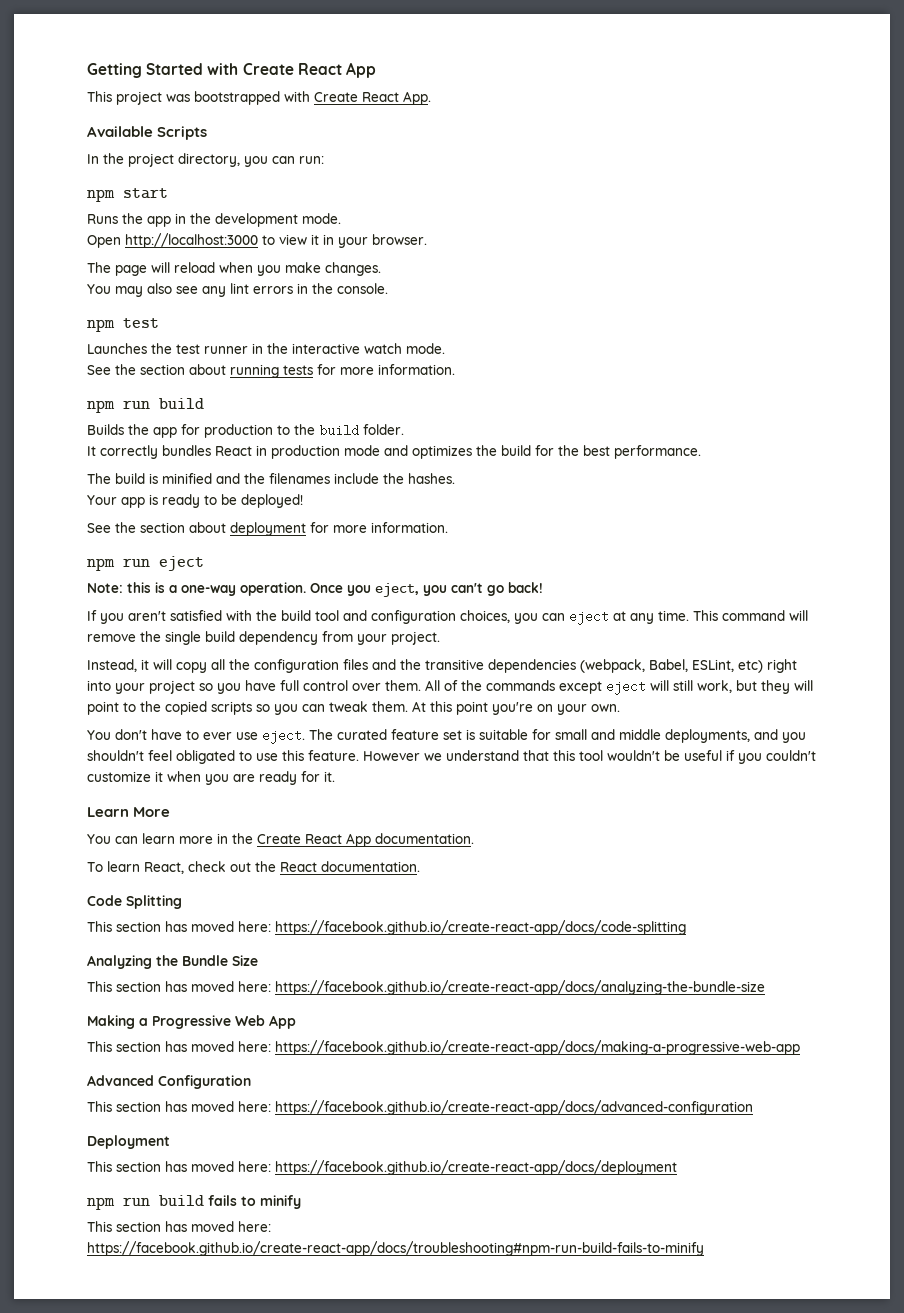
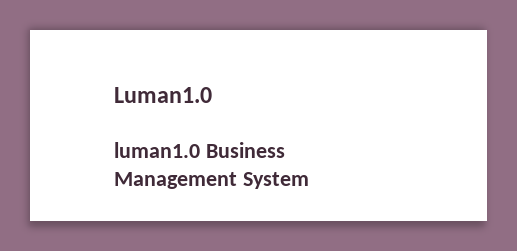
- Getting Started with Create React App
- This project was bootstrapped with Create React App.
- Available Scripts
- In the project directory, you can run:
- npm start
- Runs the app in the development mode.
- Open http://localhost:3000 to view it in your browser.
- The page will reload when you make changes.
- You may also see any lint errors in the console.
- npm test
- Launches the test runner in the interactive watch mode.
- See the section about running tests for more information.
- npm run build
- Builds the app for production to the build folder.
- It correctly bundles React in production mode and optimizes the build for the best performance.
- The build is minified and the filenames include the hashes.
- Your app is ready to be deployed!
- See the section about deployment for more information.
- npm run eject
- Note: this is a one-way operation. Once you eject, you can't go back!
- If you aren't satisfied with the build tool and configuration choices, you can eject at any time. This command will remove the single build dependency from your project.
- Instead, it will copy all the configuration files and the transitive dependencies (webpack, Babel, ESLint, etc) right into your project so you have full control over them. All of the commands except eject will still work, but they will point to the copied scripts so you can tweak them. At this point you're on your own.
- You don't have to ever use eject. The curated feature set is suitable for small and middle deployments, and you shouldn't feel obligated to use this feature. However we understand that this tool wouldn't be useful if you couldn't customize it when you are ready for it.
- Learn More
- You can learn more in the Create React App documentation.
- To learn React, check out the React documentation.
- Code Splitting
- This section has moved here: https://facebook.github.io/create-react-app/docs/code-splitting
- Analyzing the Bundle Size
- This section has moved here: https://facebook.github.io/create-react-app/docs/analyzing-the-bundle-size
- Making a Progressive Web App
- This section has moved here: https://facebook.github.io/create-react-app/docs/making-a-progressive-web-app
- Advanced Configuration
- This section has moved here: https://facebook.github.io/create-react-app/docs/advanced-configuration
- Deployment
- This section has moved here: https://facebook.github.io/create-react-app/docs/deployment
- npm run build fails to minify
- This section has moved here: https://facebook.github.io/create-react-app/docs/troubleshooting#npm-run-build-fails-to-minify
+ Luman1.0
+ luman1.0 Business Management System

